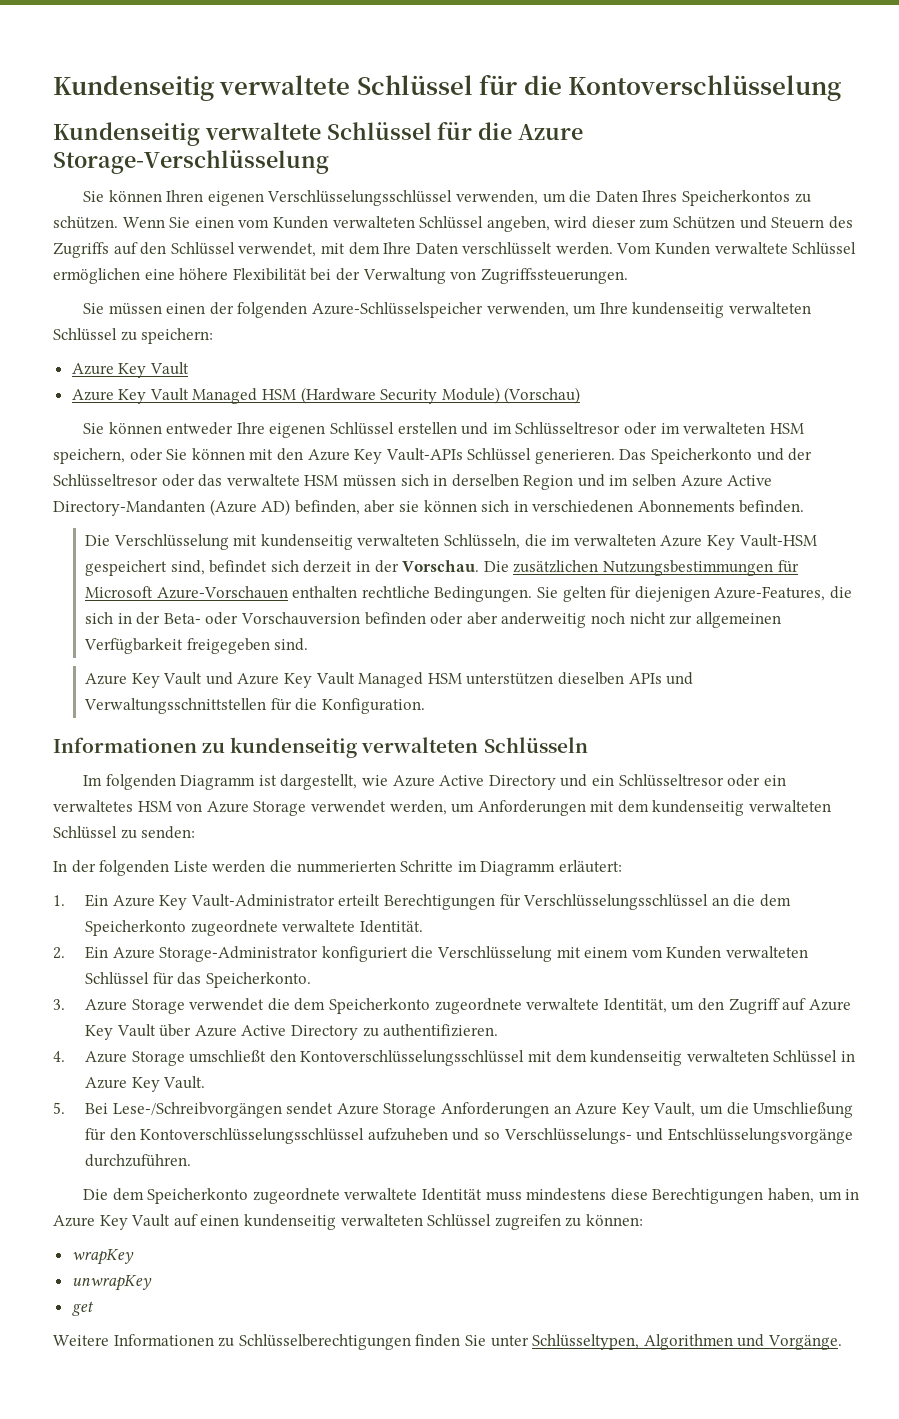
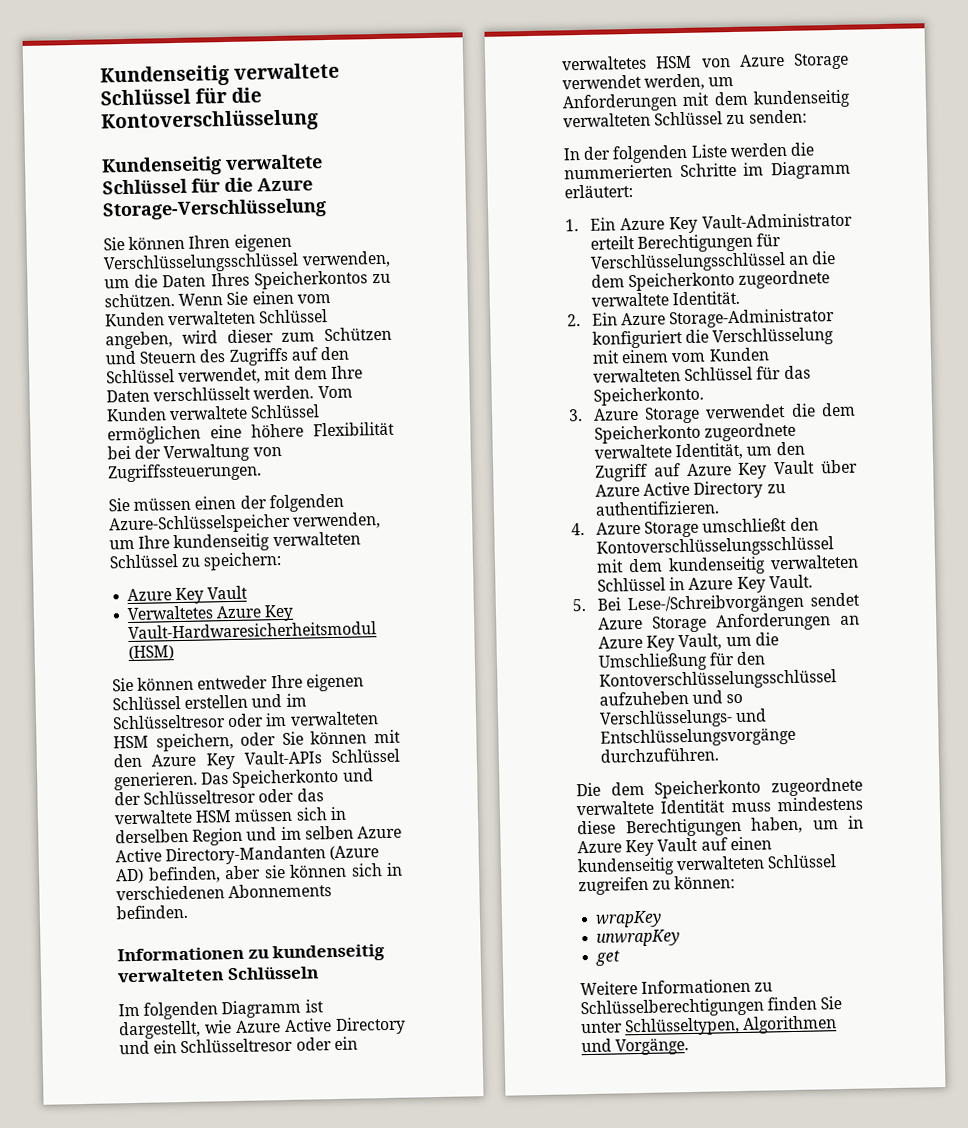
- Azure Key Vault Managed HSM (Hardware Security Module) (Vorschau)
+ Verwaltetes Azure Key Vault-Hardwaresicherheitsmodul (HSM)
- Die Verschlüsselung mit kundenseitig verwalteten Schlüsseln, die im verwalteten Azure Key Vault-HSM gespeichert sind, befindet sich derzeit in der Vorschau. Die zusätzlichen Nutzungsbestimmungen für Microsoft Azure-Vorschauen enthalten rechtliche Bedingungen. Sie gelten für diejenigen Azure-Features, die sich in der Beta- oder Vorschauversion befinden oder aber anderweitig noch nicht zur allgemeinen Verfügbarkeit freigegeben sind.
- Azure Key Vault und Azure Key Vault Managed HSM unterstützen dieselben APIs und Verwaltungsschnittstellen für die Konfiguration.

